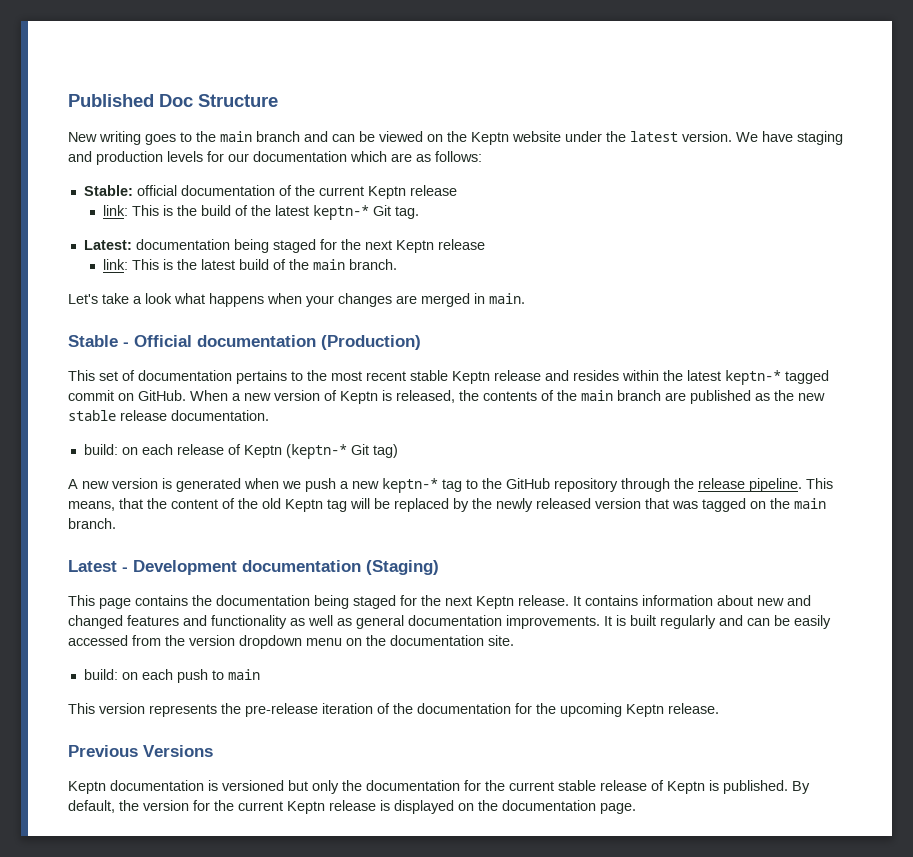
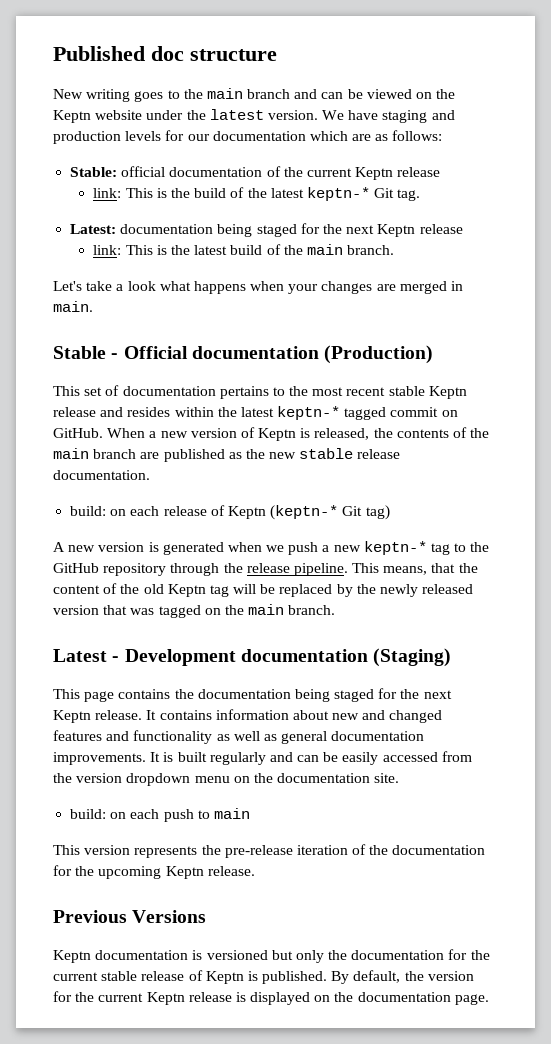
- Published Doc Structure
+ Published doc structure

